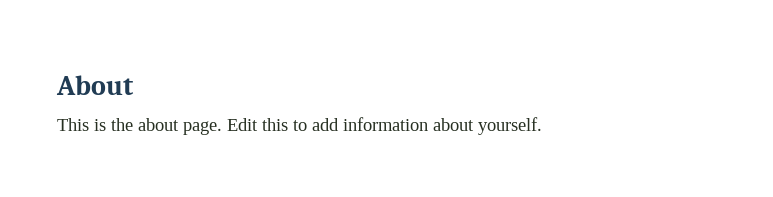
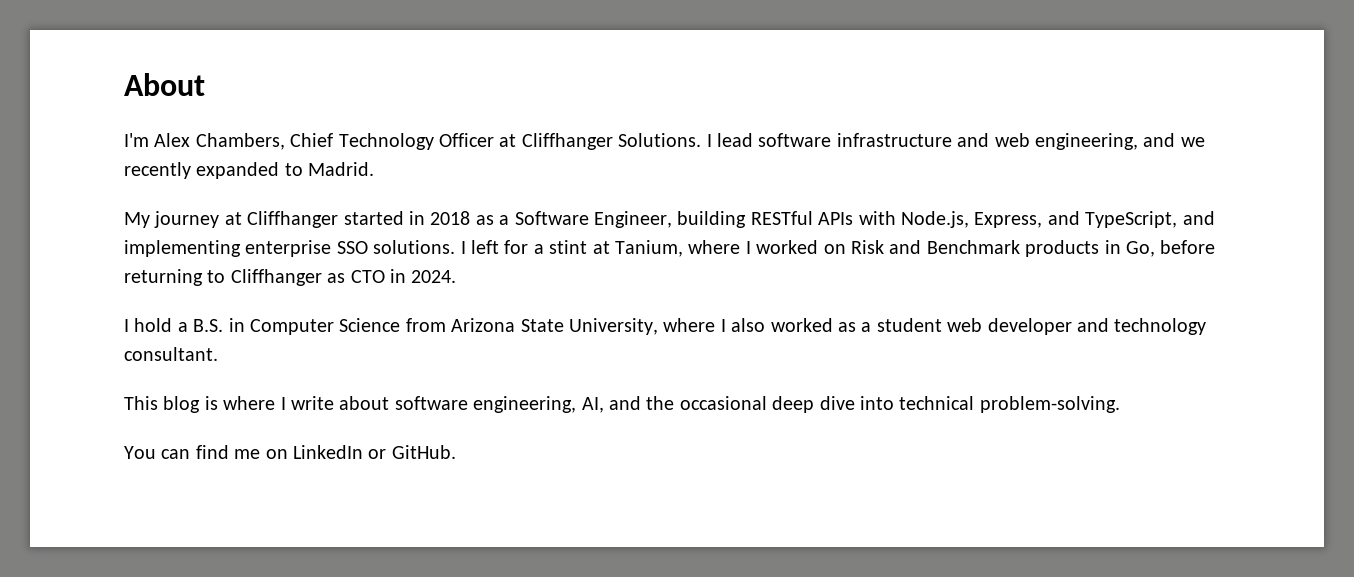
- This is the about page. Edit this to add information about yourself.
+ I'm Alex Chambers, Chief Technology Officer at Cliffhanger Solutions. I lead software infrastructure and web engineering, and we recently expanded to Madrid.
+ My journey at Cliffhanger started in 2018 as a Software Engineer, building RESTful APIs with Node.js, Express, and TypeScript, and implementing enterprise SSO solutions. I left for a stint at Tanium, where I worked on Risk and Benchmark products in Go, before returning to Cliffhanger as CTO in 2024.
+ I hold a B.S. in Computer Science from Arizona State University, where I also worked as a student web developer and technology consultant.
+ This blog is where I write about software engineering, AI, and the occasional deep dive into technical problem-solving.
+ You can find me on LinkedIn or GitHub.

